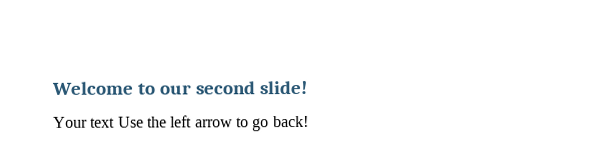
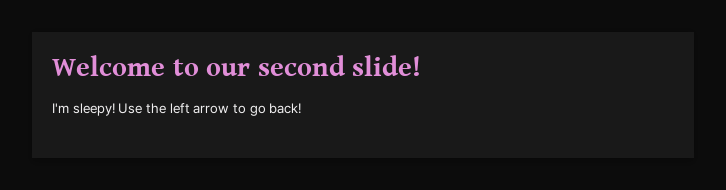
- Your text Use the left arrow to go back!
+ I'm sleepy! Use the left arrow to go back!

